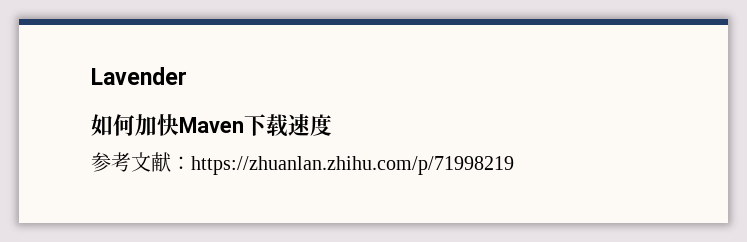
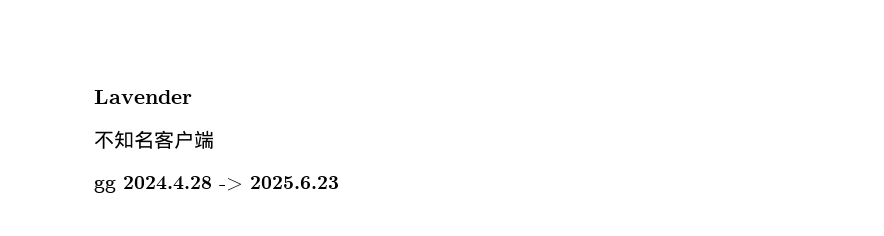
- 如何加快Maven下载速度
- 参考文献：https://zhuanlan.zhihu.com/p/71998219
+ 不知名客户端
+ gg 2024.4.28 -> 2025.6.23

